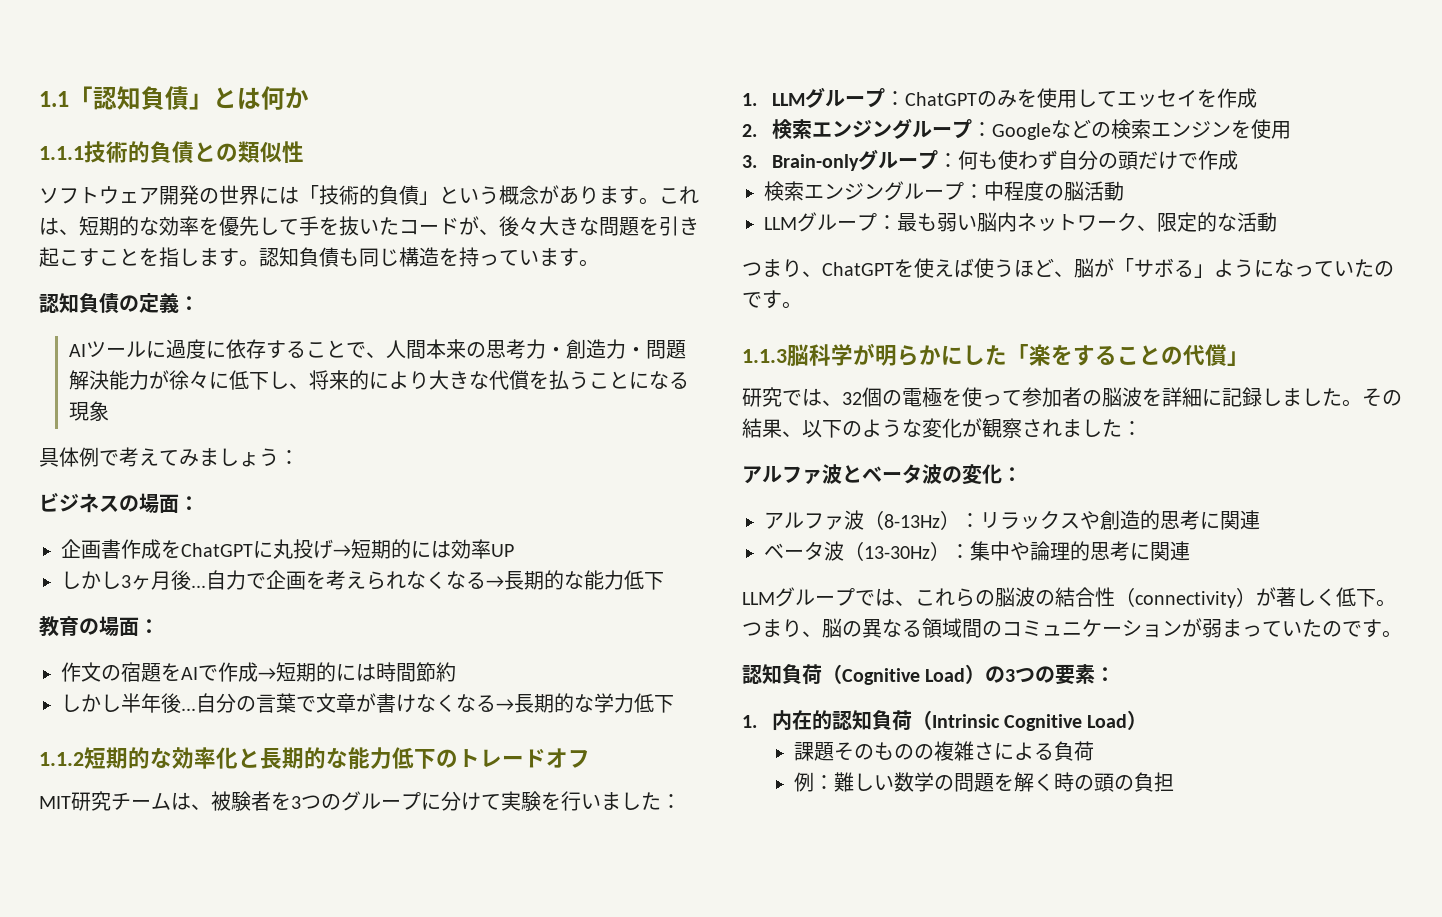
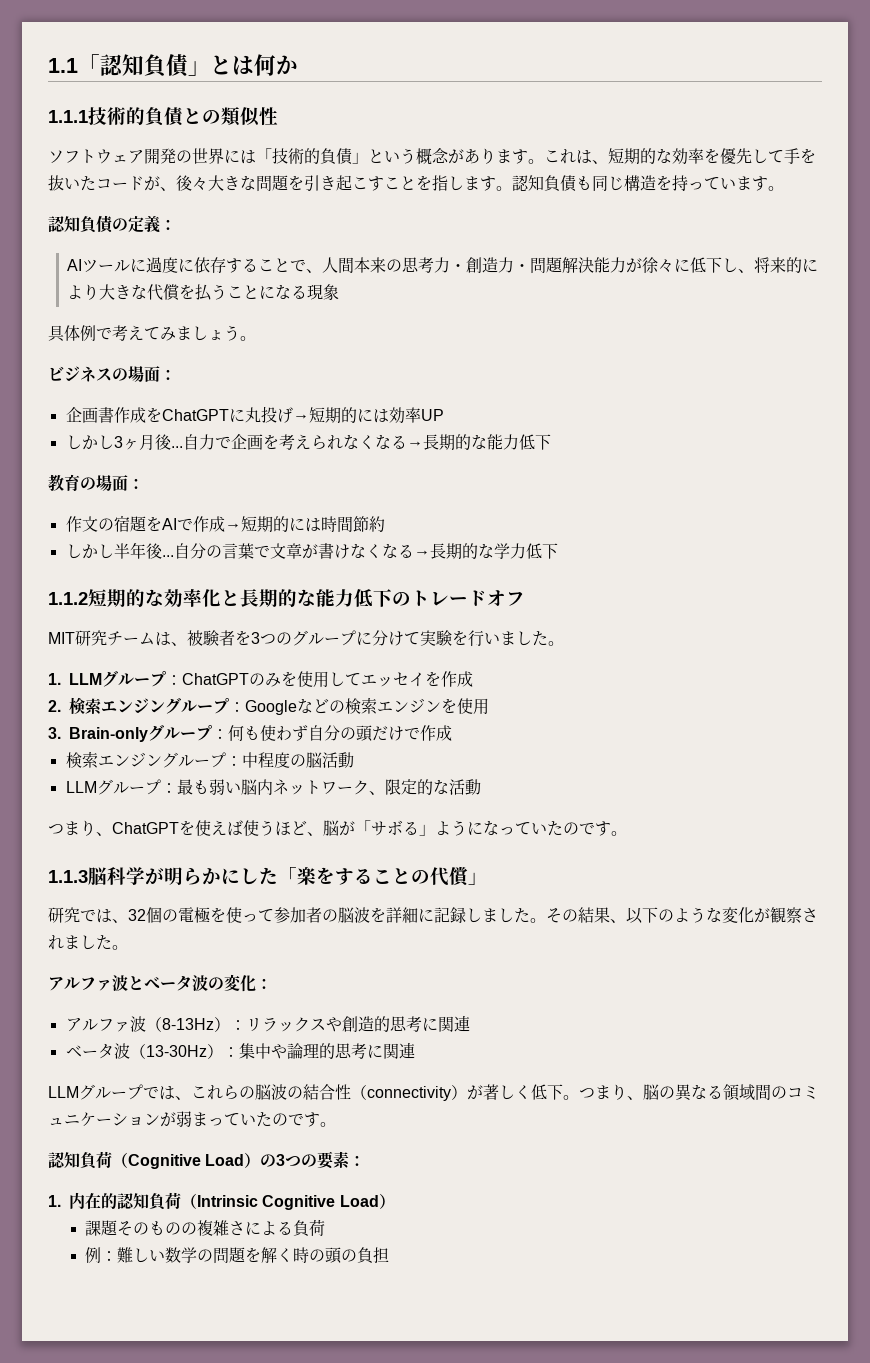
- 具体例で考えてみましょう：
+ 具体例で考えてみましょう。
- MIT研究チームは、被験者を3つのグループに分けて実験を行いました：
+ MIT研究チームは、被験者を3つのグループに分けて実験を行いました。
- その結果、以下のような変化が観察されました：
+ その結果、以下のような変化が観察されました。

